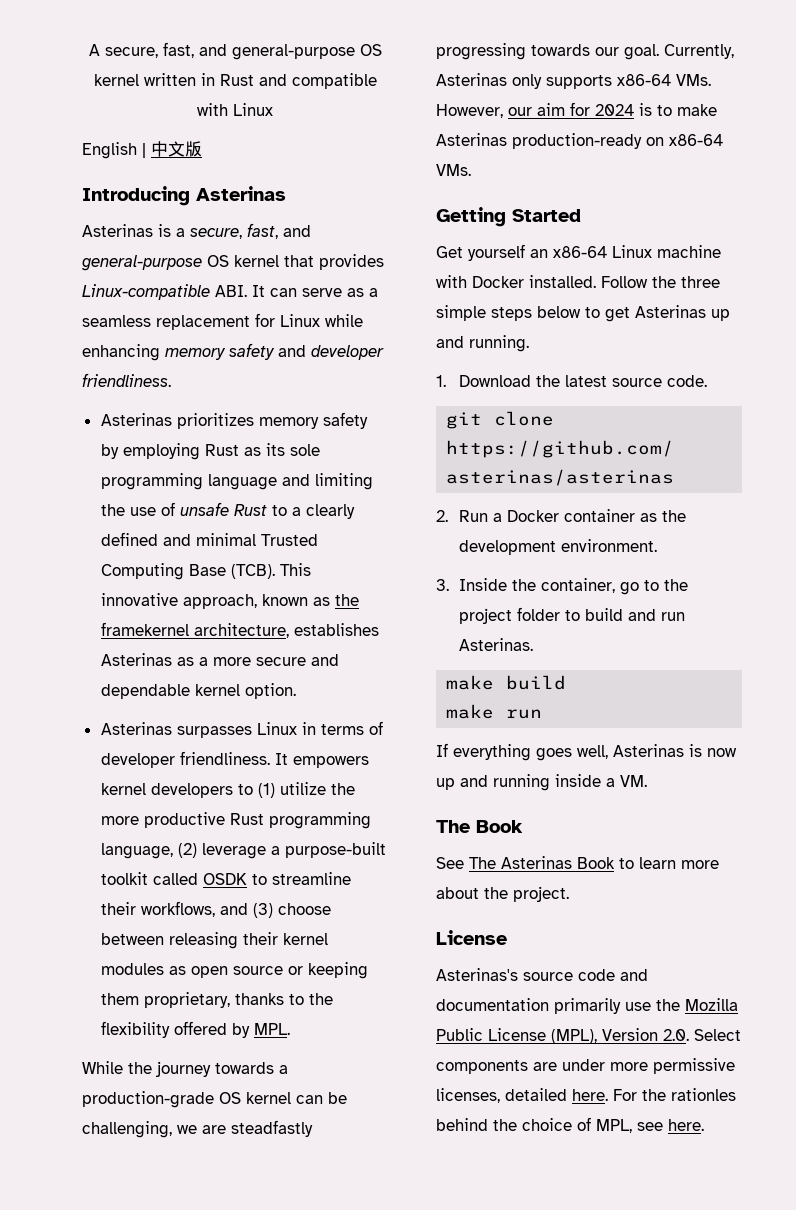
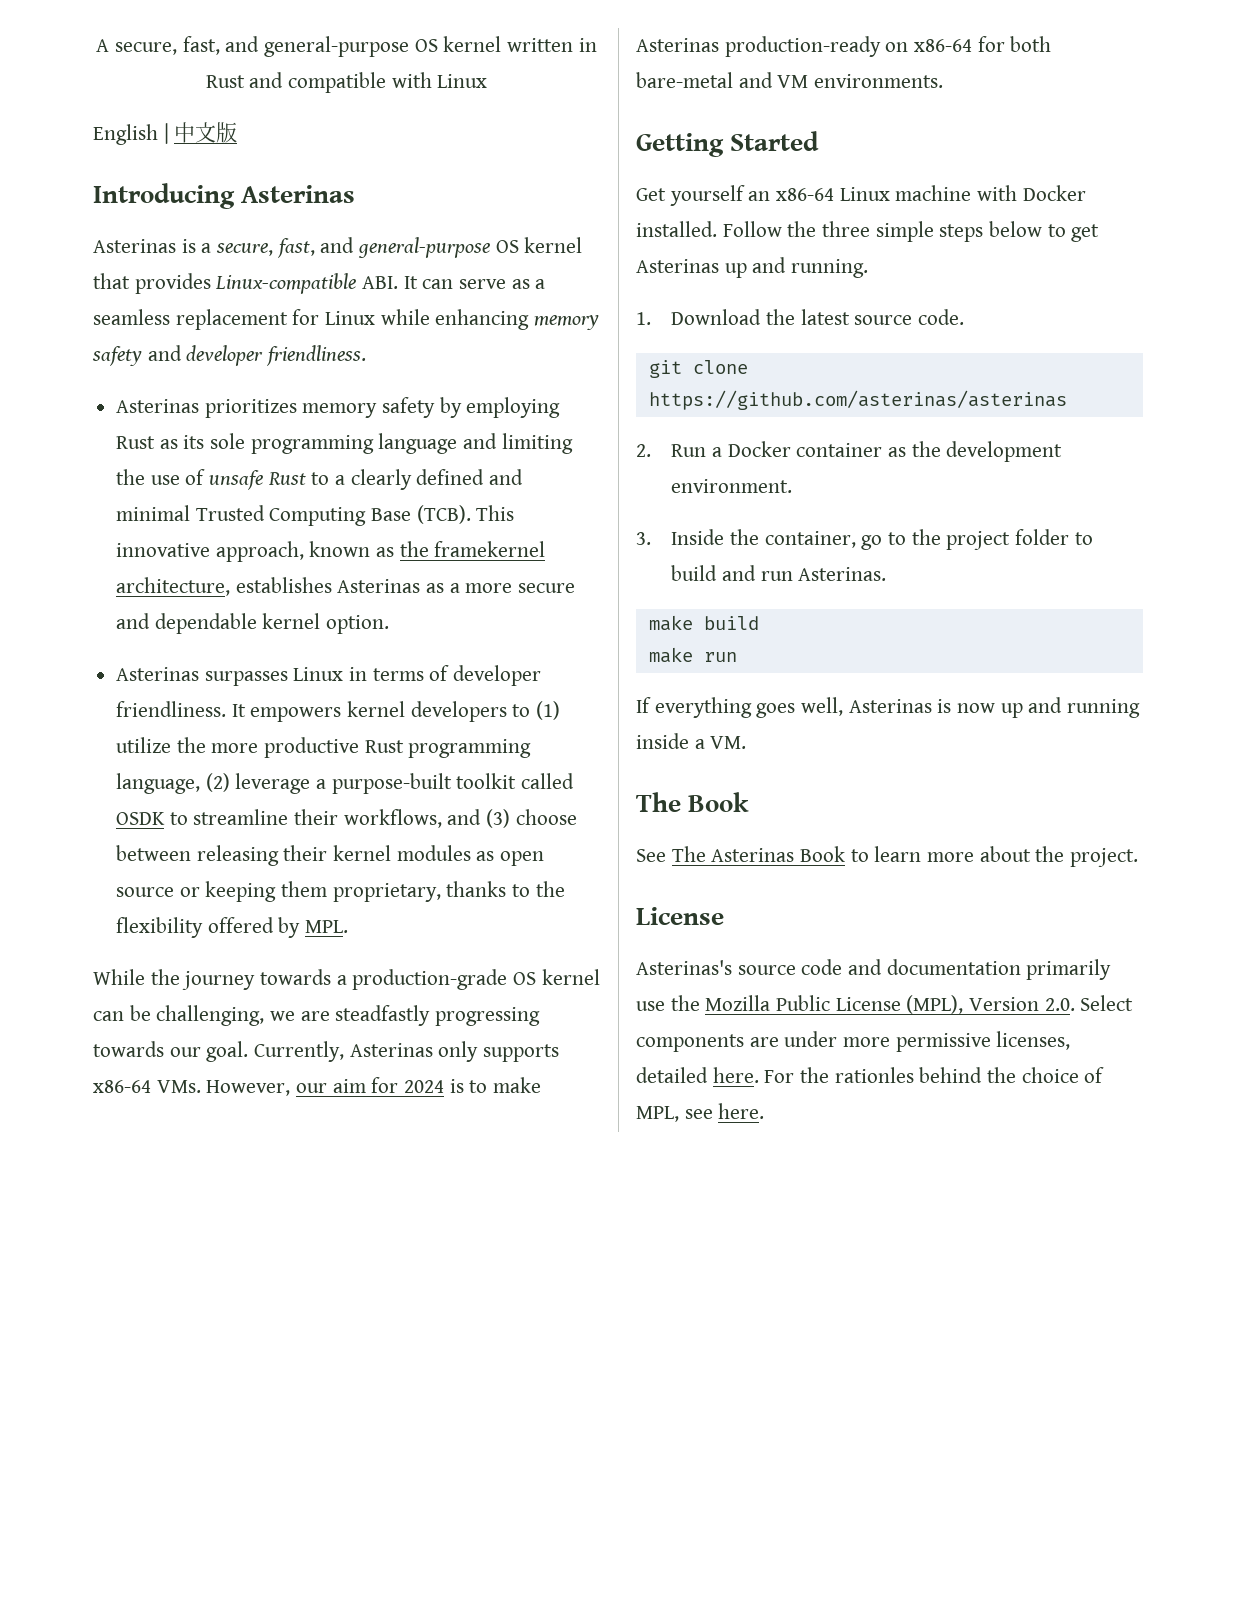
- Currently, Asterinas only supports x86-64 VMs. However, our aim for 2024 is to make Asterinas production-ready on x86-64 VMs.
+ Currently, Asterinas only supports x86-64 VMs. However, our aim for 2024 is to make Asterinas production-ready on x86-64 for both bare-metal and VM environments.

